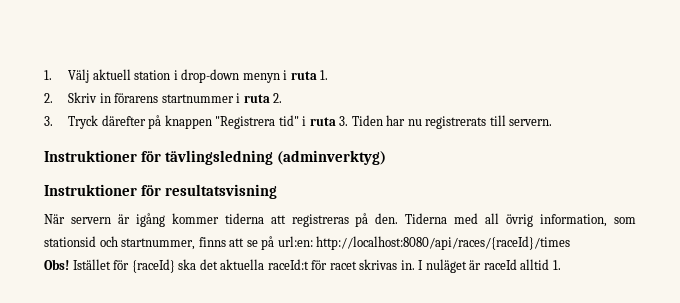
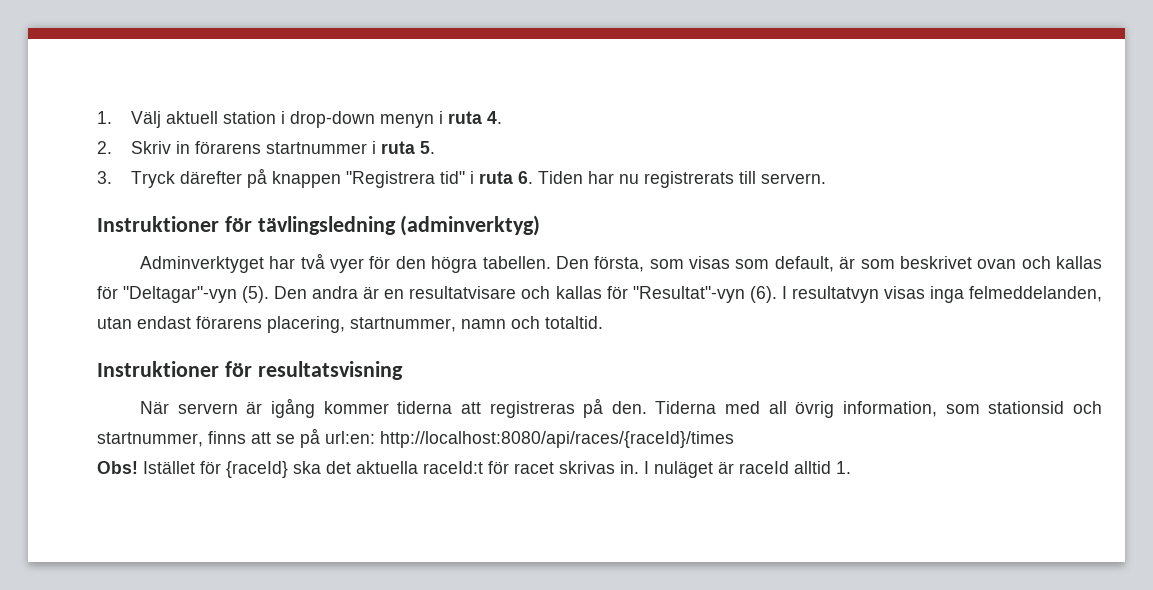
- 1. Välj aktuell station i drop-down menyn i ruta 1.
+ 1. Välj aktuell station i drop-down menyn i ruta 4.
- 2. Skriv in förarens startnummer i ruta 2.
+ 2. Skriv in förarens startnummer i ruta 5.
- 3. Tryck därefter på knappen "Registrera tid" i ruta 3. Tiden har nu registrerats till servern.
+ 3. Tryck därefter på knappen "Registrera tid" i ruta 6. Tiden har nu registrerats till servern.
+ Adminverktyget har två vyer för den högra tabellen. Den första, som visas som default, är som beskrivet ovan och kallas för "Deltagar"-vyn (5). Den andra är en resultatvisare och kallas för "Resultat"-vyn (6). I resultatvyn visas inga felmeddelanden, utan endast förarens placering, startnummer, namn och totaltid.

